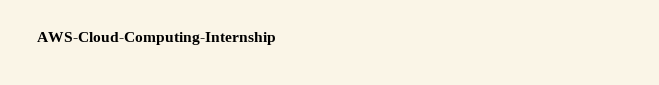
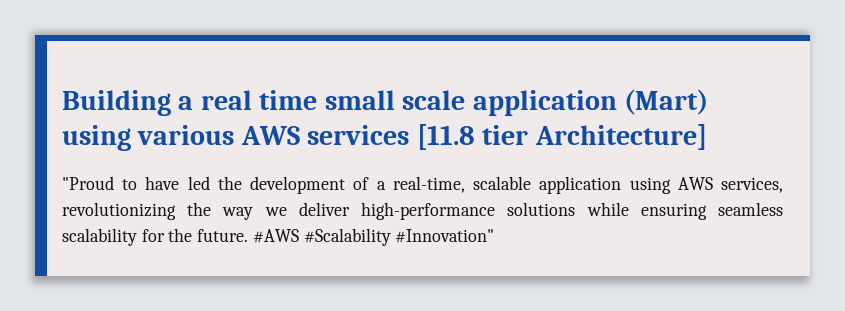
- AWS-Cloud-Computing-Internship
+ Building a real time small scale application (Mart) using various AWS services [11.8 tier Architecture]
+ "Proud to have led the development of a real-time, scalable application using AWS services, revolutionizing the way we deliver high-performance solutions while ensuring seamless scalability for the future. #AWS #Scalability #Innovation"

